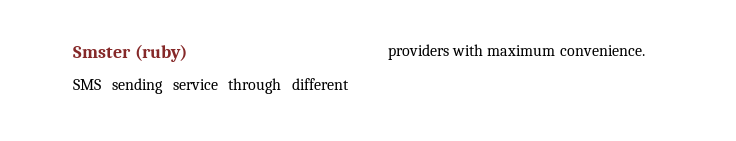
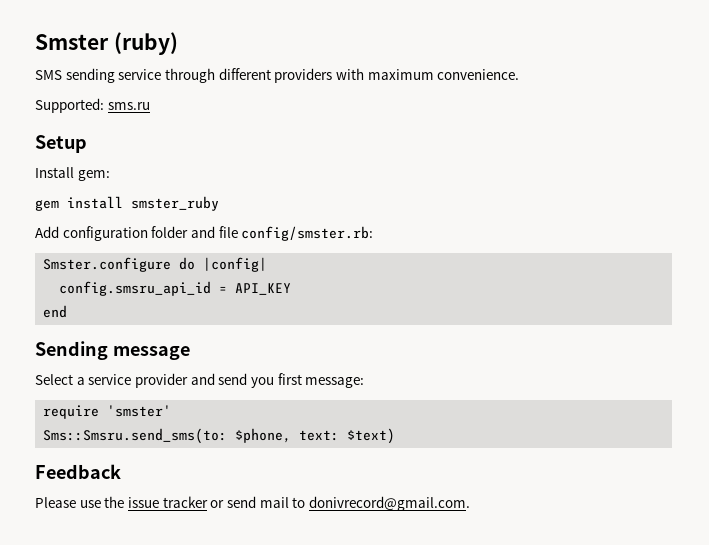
+ Supported: sms.ru
+ Setup
+ Install gem:
+ gem install smster_ruby
+ Add configuration folder and file config/smster.rb:
+ Smster.configure do |config|
+ config.smsru_api_id = API_KEY
+ end
+ Sending message
+ Select a service provider and send you first message:
+ require 'smster'
+ Sms::Smsru.send_sms(to: $phone, text: $text)
+ Feedback
+ Please use the issue tracker or send mail to donivrecord@gmail.com.

